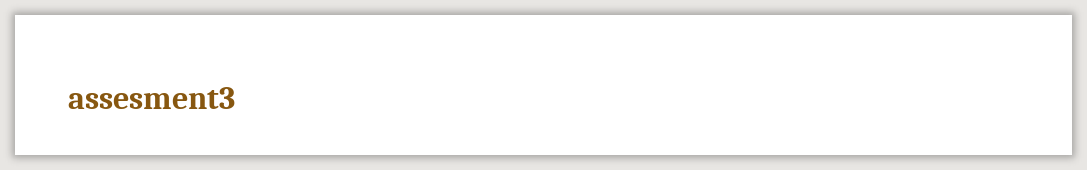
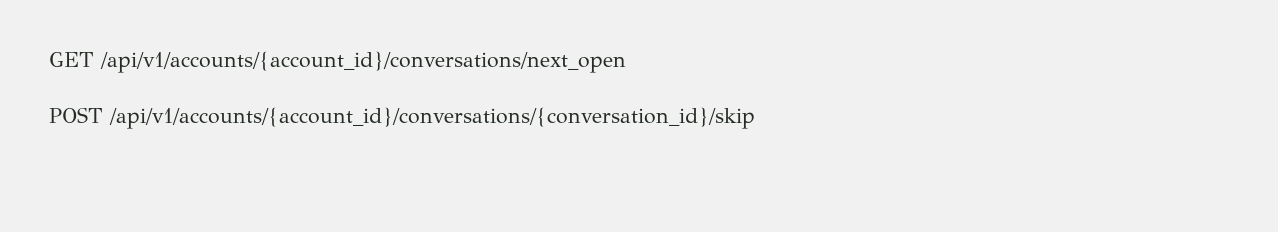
- assesment3
+ GET /api/v1/accounts/{account_id}/conversations/next_open
+ POST /api/v1/accounts/{account_id}/conversations/{conversation_id}/skip

